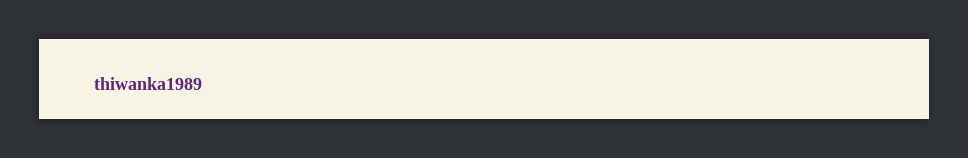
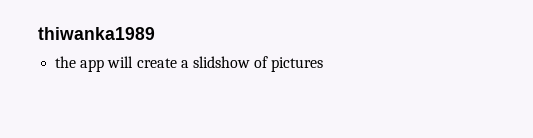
+ the app will create a slidshow of pictures

